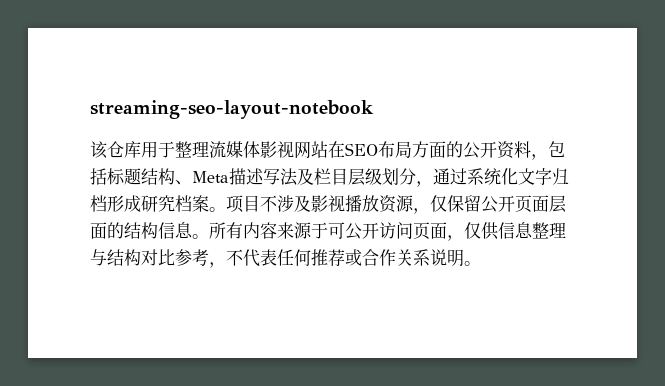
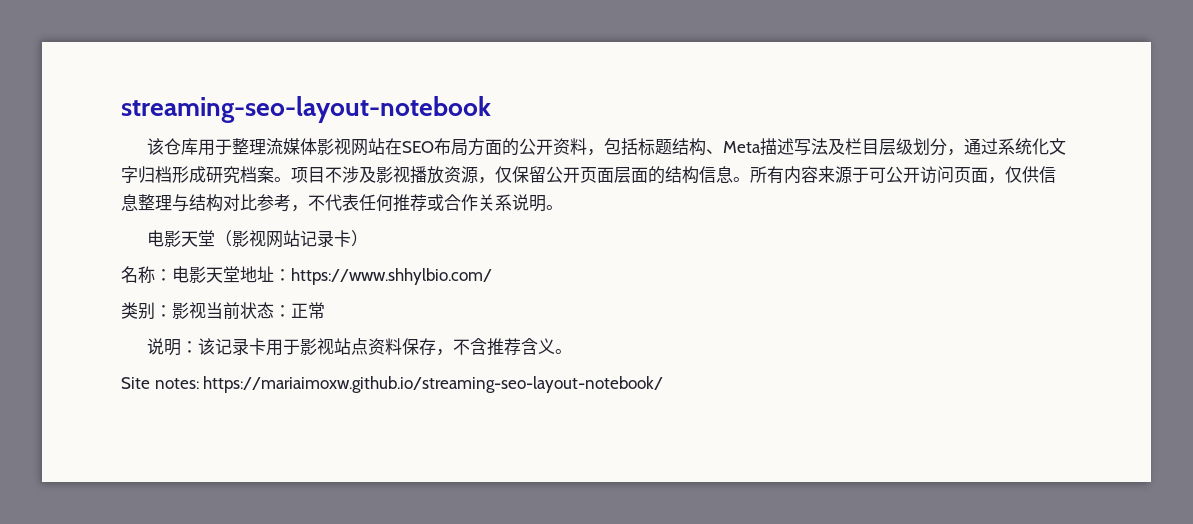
+ 电影天堂（影视网站记录卡）
+ 名称：电影天堂地址：https://www.shhylbio.com/
+ 类别：影视当前状态：正常
+ 说明：该记录卡用于影视站点资料保存，不含推荐含义。
+ Site notes: https://mariaimoxw.github.io/streaming-seo-layout-notebook/

